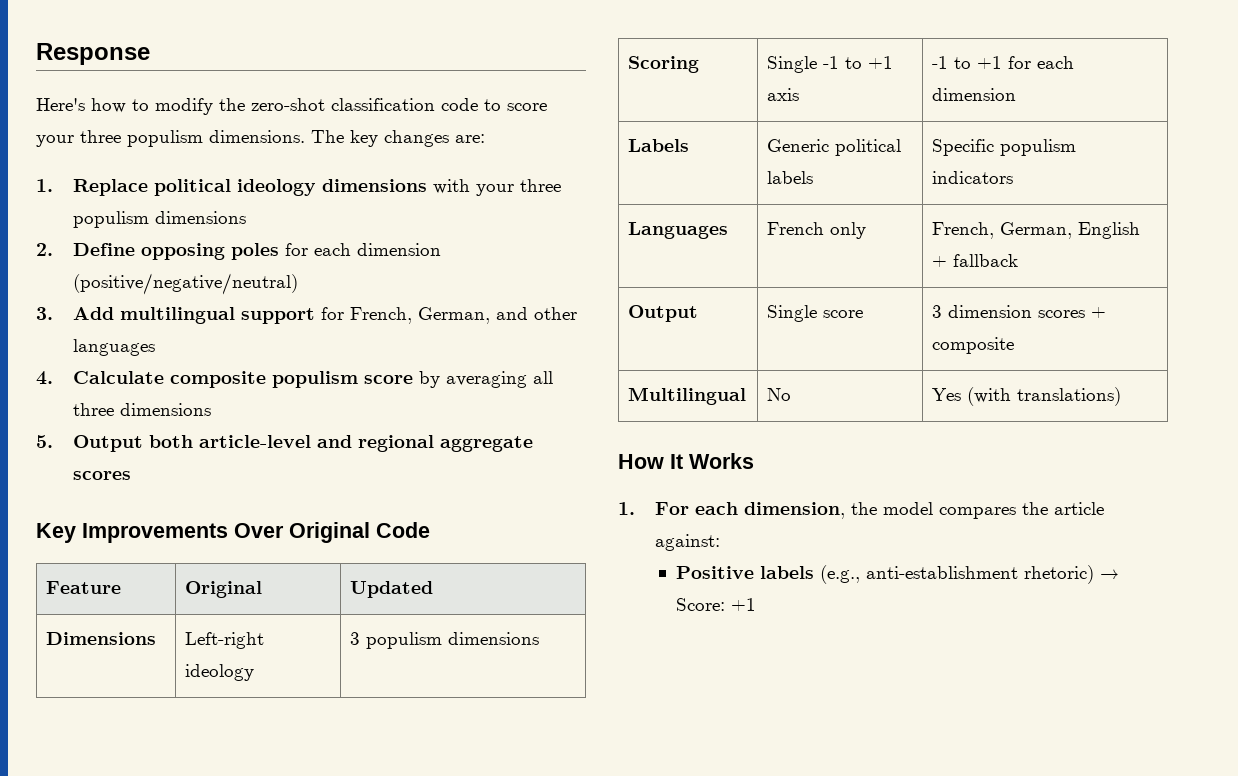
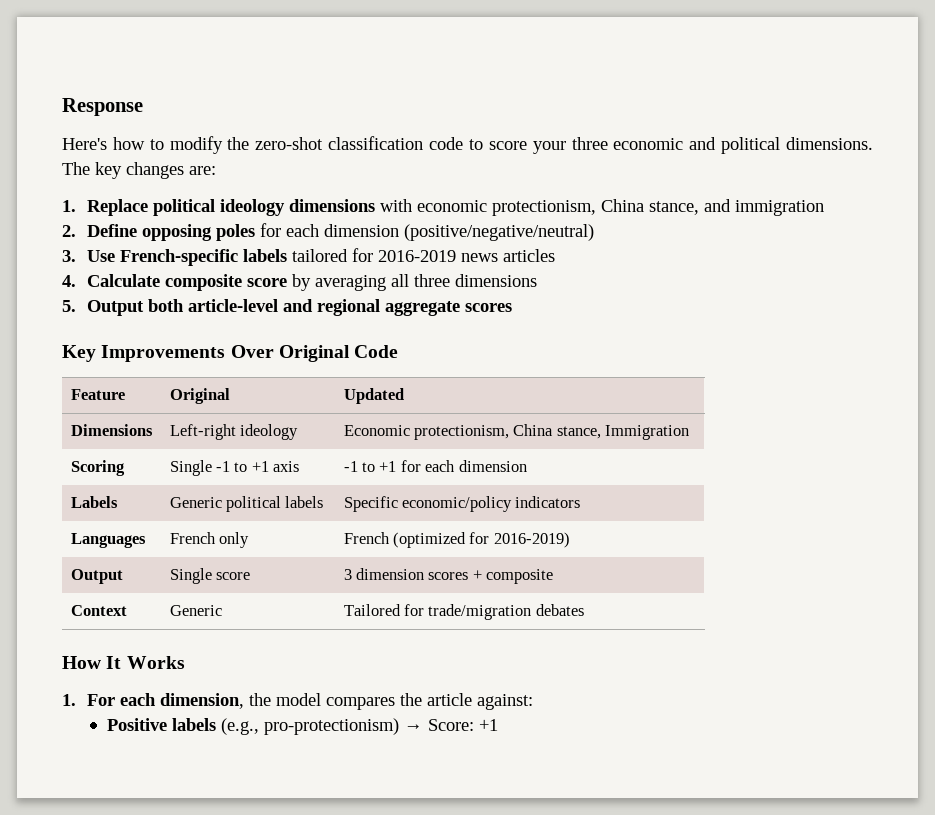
- Here's how to modify the zero-shot classification code to score your three populism dimensions.
+ Here's how to modify the zero-shot classification code to score your three economic and political dimensions.
- 1. Replace political ideology dimensions with your three populism dimensions
+ 1. Replace political ideology dimensions with economic protectionism, China stance, and immigration
- 3. Add multilingual support for French, German, and other languages
+ 3. Use French-specific labels tailored for 2016-2019 news articles
- 4. Calculate composite populism score by averaging all three dimensions
+ 4. Calculate composite score by averaging all three dimensions
- Dimensions | Left-right ideology | 3 populism dimensions
+ Dimensions | Left-right ideology | Economic protectionism, China stance, Immigration
- Labels | Generic political labels | Specific populism indicators
+ Labels | Generic political labels | Specific economic/policy indicators
- Languages | French only | French, German, English + fallback
+ Languages | French only | French (optimized for 2016-2019)
- Multilingual | No | Yes (with translations)
+ Context | Generic | Tailored for trade/migration debates
- Positive labels (e.g., anti-establishment rhetoric) → Score: +1
+ Positive labels (e.g., pro-protectionism) → Score: +1

